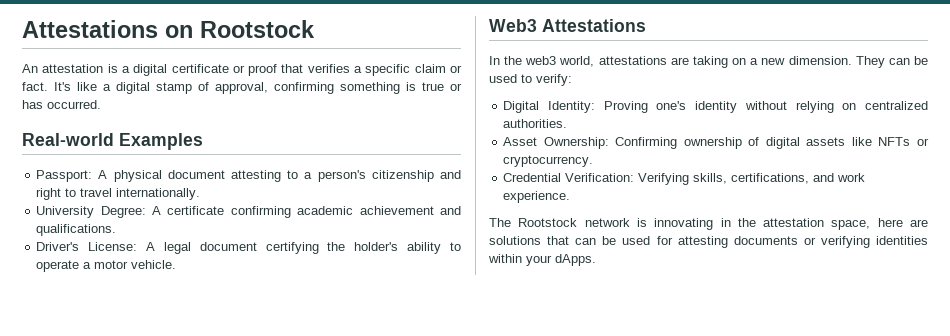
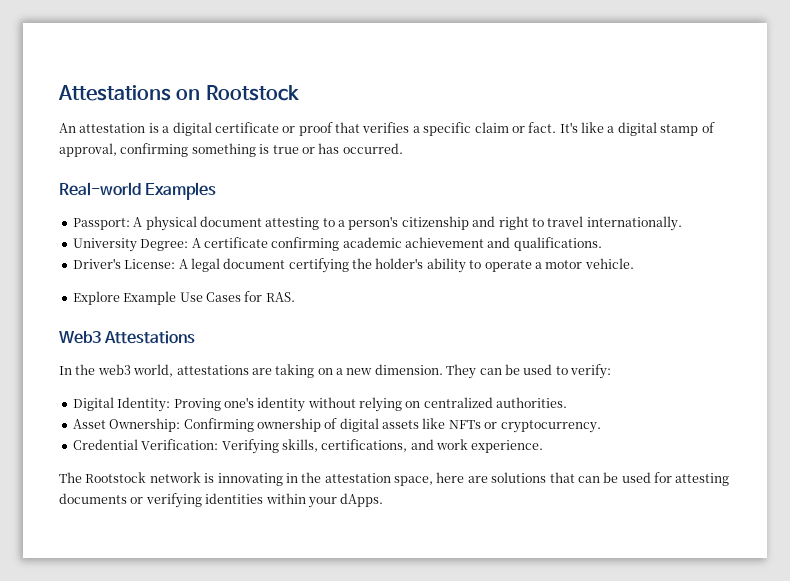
+ Explore Example Use Cases for RAS.

